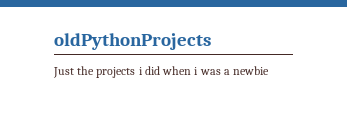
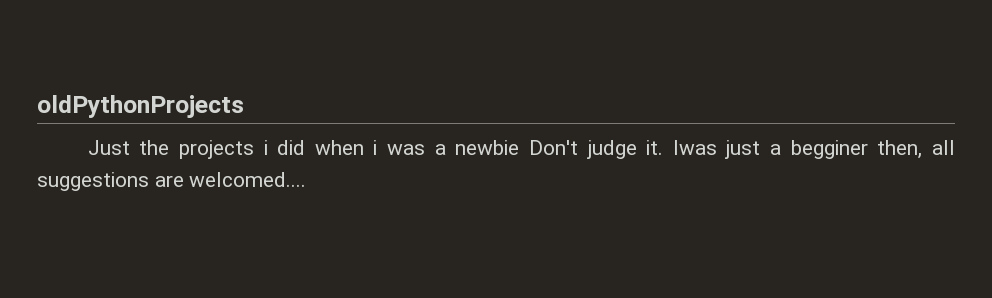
- Just the projects i did when i was a newbie
+ Just the projects i did when i was a newbie Don't judge it. Iwas just a begginer then, all suggestions are welcomed....

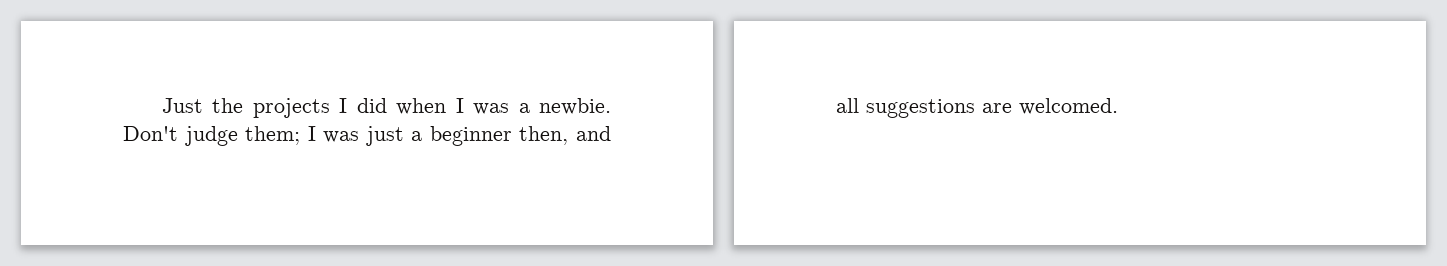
- oldPythonProjects
- Just the projects i did when i was a newbie Don't judge it. Iwas just a begginer then, all suggestions are welcomed....
+ Just the projects I did when I was a newbie. Don't judge them; I was just a beginner then, and all suggestions are welcomed.

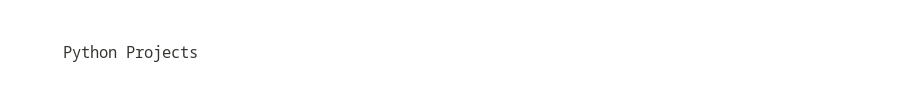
- Just the projects I did when I was a newbie. Don't judge them; I was just a beginner then, and all suggestions are welcomed.
+ Python Projects

